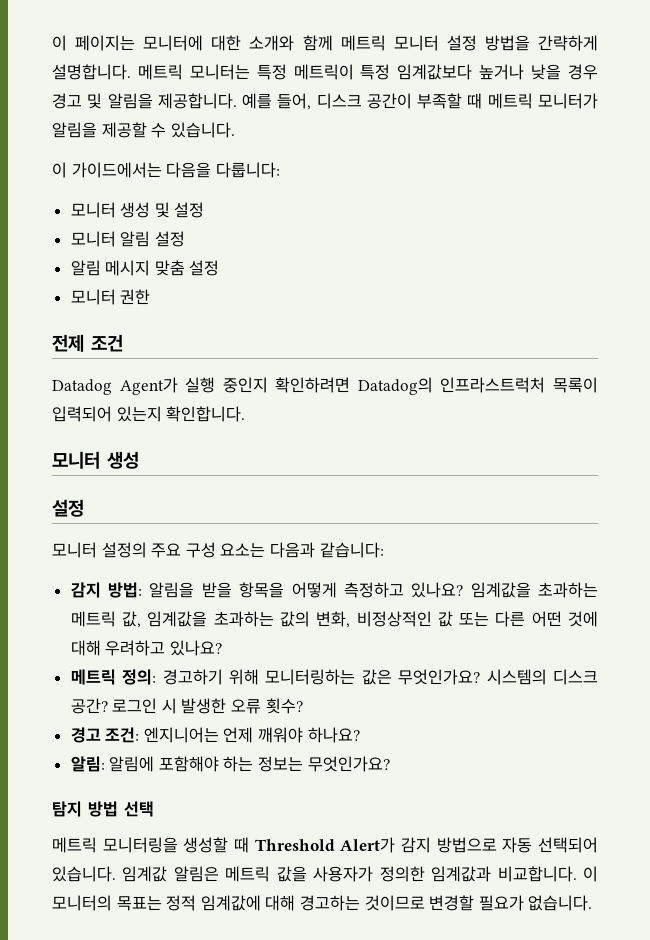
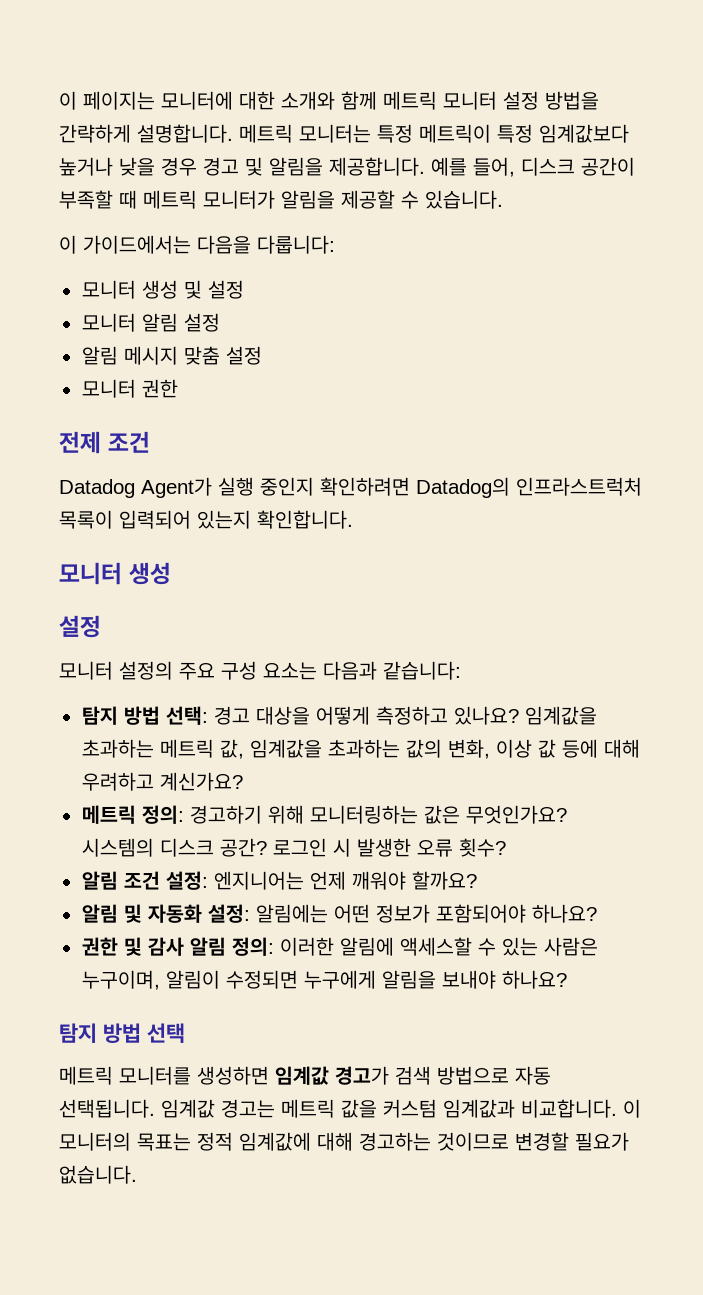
- 감지 방법: 알림을 받을 항목을 어떻게 측정하고 있나요?
+ 탐지 방법 선택: 경고 대상을 어떻게 측정하고 있나요?
- 임계값을 초과하는 메트릭 값, 임계값을 초과하는 값의 변화, 비정상적인 값 또는 다른 어떤 것에 대해 우려하고 있나요?
+ 임계값을 초과하는 메트릭 값, 임계값을 초과하는 값의 변화, 이상 값 등에 대해 우려하고 계신가요?
- 경고 조건: 엔지니어는 언제 깨워야 하나요?
- 알림: 알림에 포함해야 하는 정보는 무엇인가요?
+ 알림 조건 설정: 엔지니어는 언제 깨워야 할까요?
+ 알림 및 자동화 설정: 알림에는 어떤 정보가 포함되어야 하나요?
+ 권한 및 감사 알림 정의: 이러한 알림에 액세스할 수 있는 사람은 누구이며, 알림이 수정되면 누구에게 알림을 보내야 하나요?
  탐지 방법 선택
- 메트릭 모니터링을 생성할 때 Threshold Alert가 감지 방법으로 자동 선택되어 있습니다. 임계값 알림은 메트릭 값을 사용자가 정의한 임계값과 비교합니다.
+ 메트릭 모니터를 생성하면 임계값 경고가 검색 방법으로 자동 선택됩니다. 임계값 경고는 메트릭 값을 커스텀 임계값과 비교합니다.

